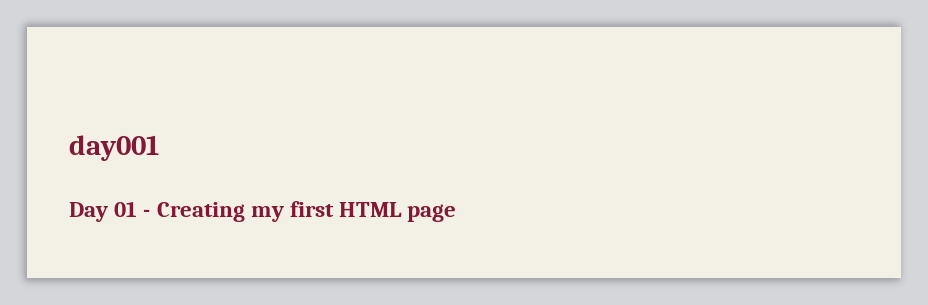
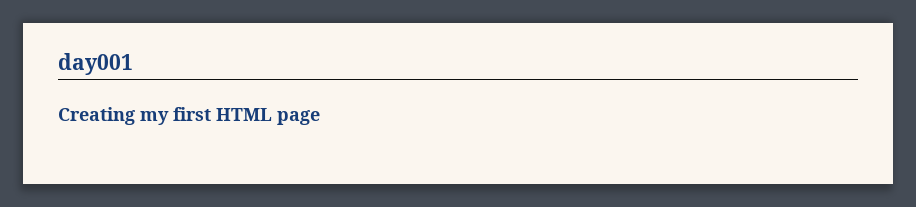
- Day 01 - Creating my first HTML page
+ Creating my first HTML page

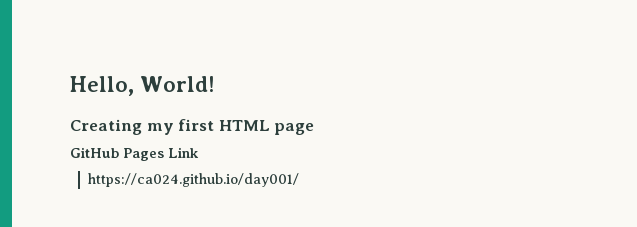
- day001
+ Hello, World!
+ GitHub Pages Link
+ https://ca024.github.io/day001/

